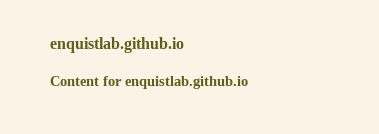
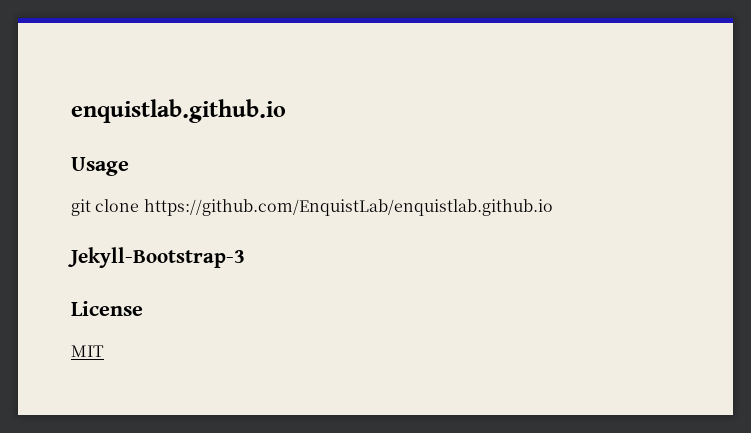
- Content for enquistlab.github.io
+ Usage
+ git clone https://github.com/EnquistLab/enquistlab.github.io
+ Jekyll-Bootstrap-3
+ License
+ MIT

